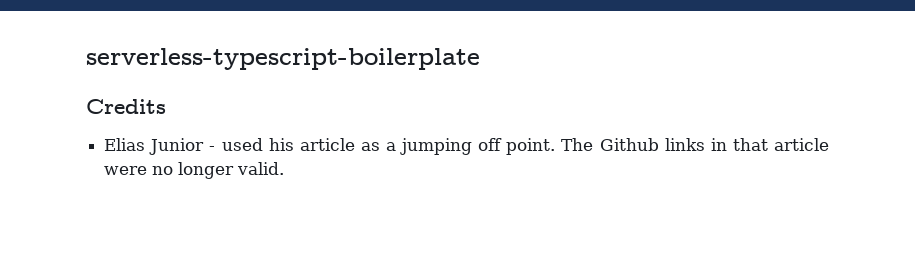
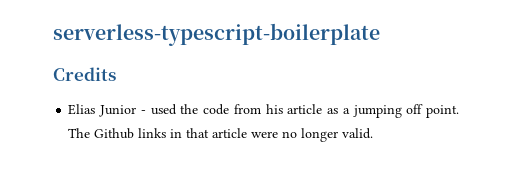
- Elias Junior - used his article as a jumping off point.
+ Elias Junior - used the code from his article as a jumping off point.

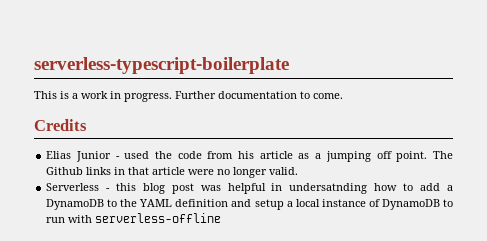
+ This is a work in progress. Further documentation to come.
+ Serverless - this blog post was helpful in undersatnding how to add a DynamoDB to the YAML definition and setup a local instance of DynamoDB to run with serverless-offline

